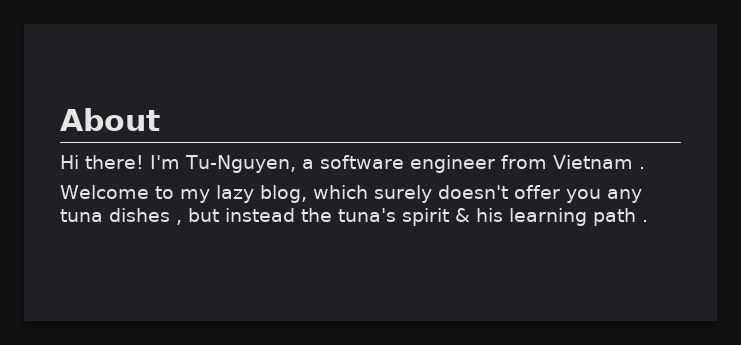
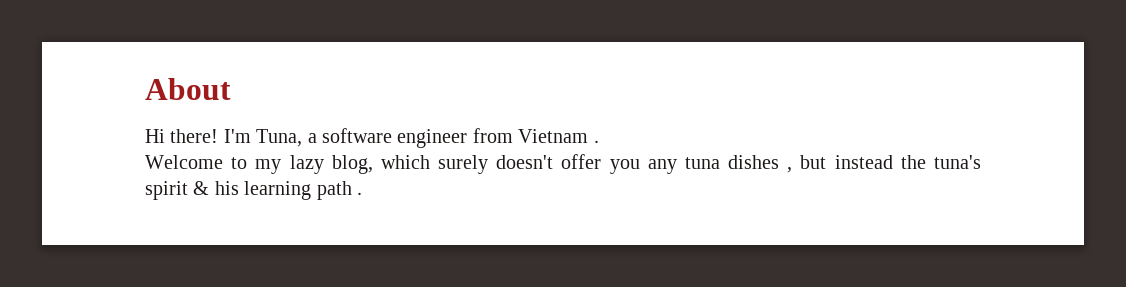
- I'm Tu-Nguyen, a software engineer from Vietnam .
+ I'm Tuna, a software engineer from Vietnam .

